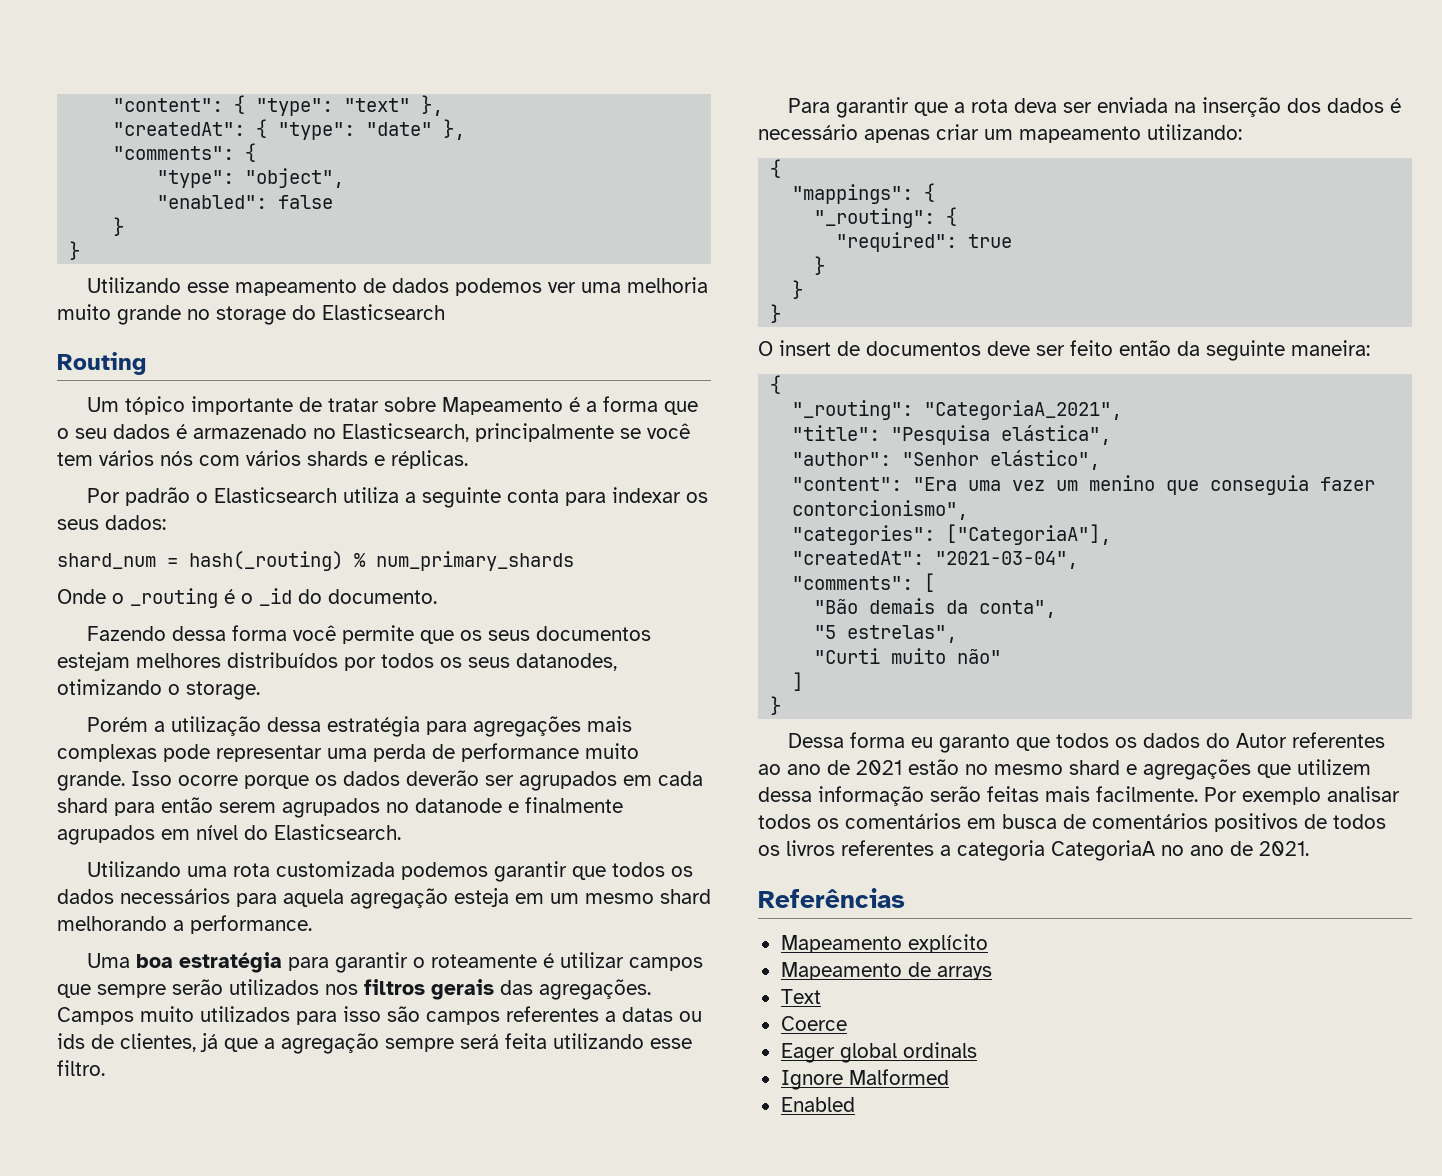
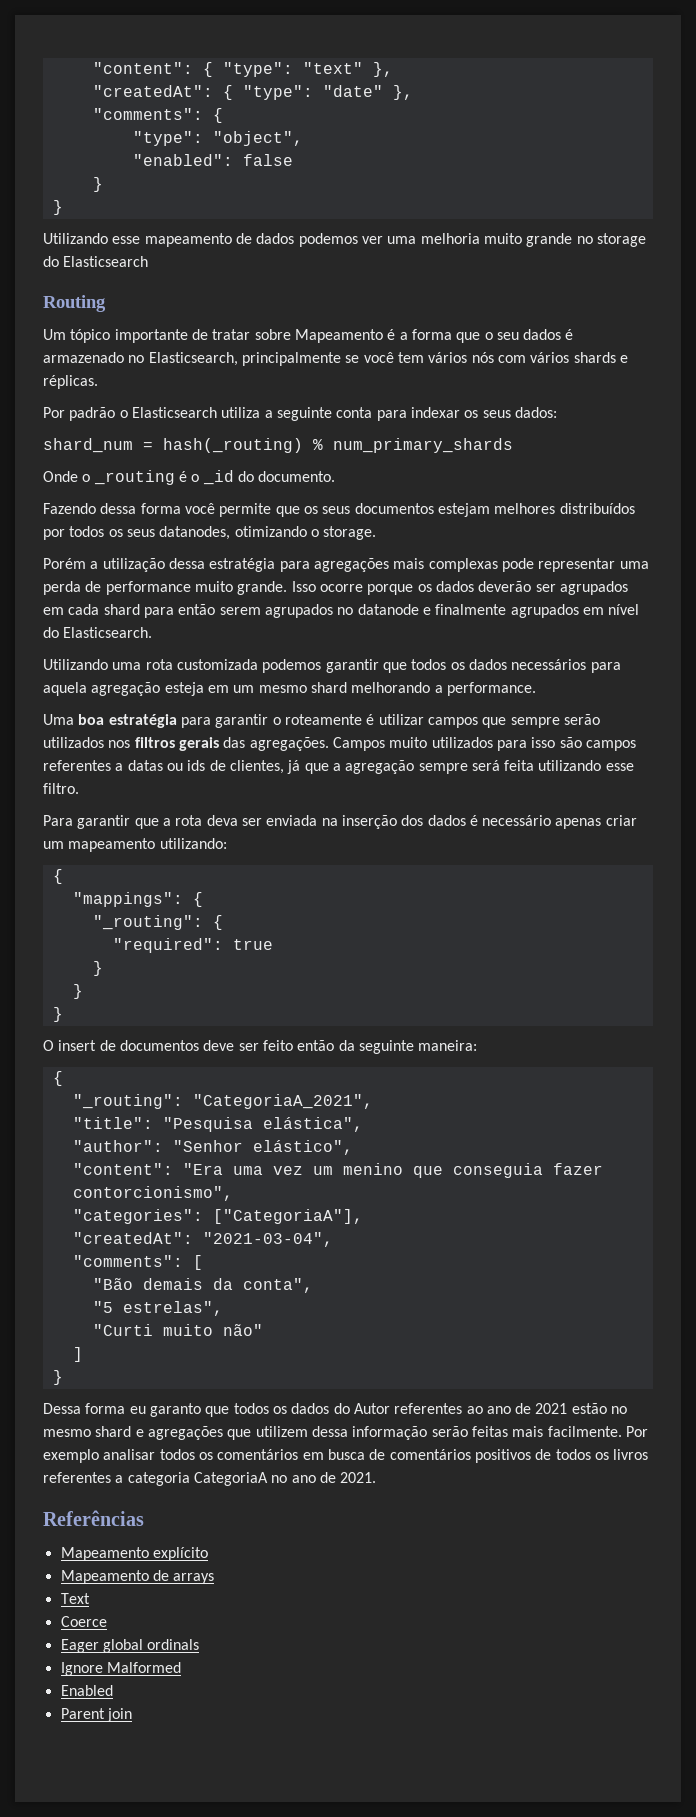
+ Parent join

